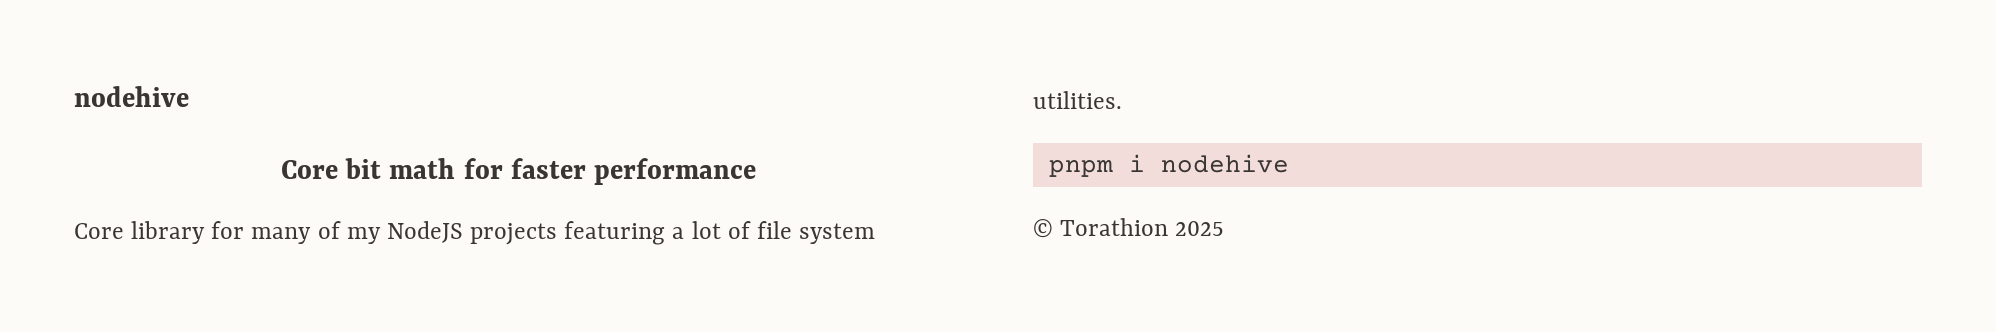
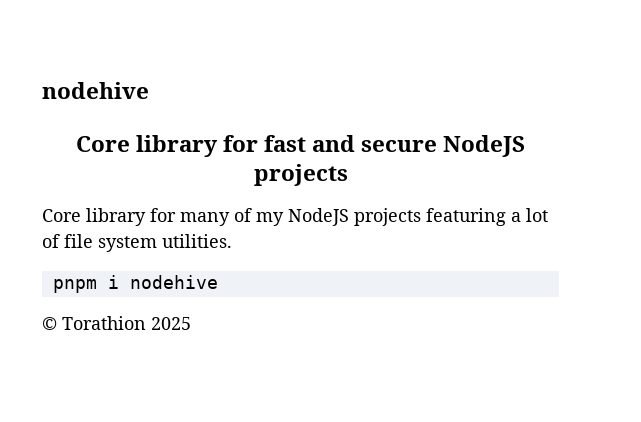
- Core bit math for faster performance
+ Core library for fast and secure NodeJS projects

